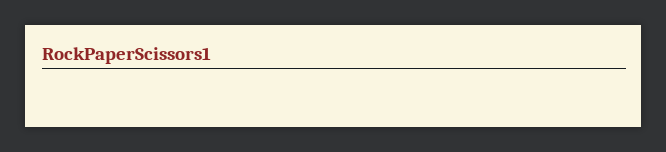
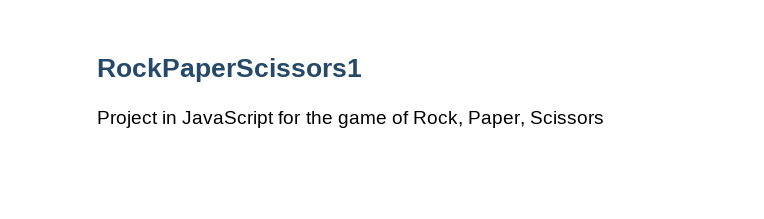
+ Project in JavaScript for the game of Rock, Paper, Scissors

